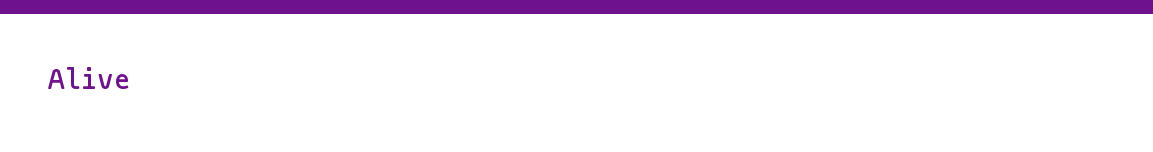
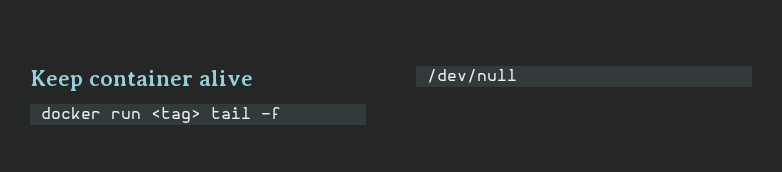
- Alive
+ Keep container alive
+ docker run <tag> tail -f /dev/null

